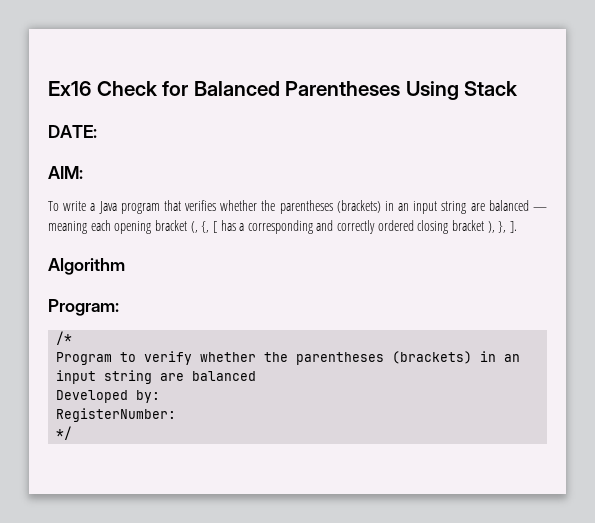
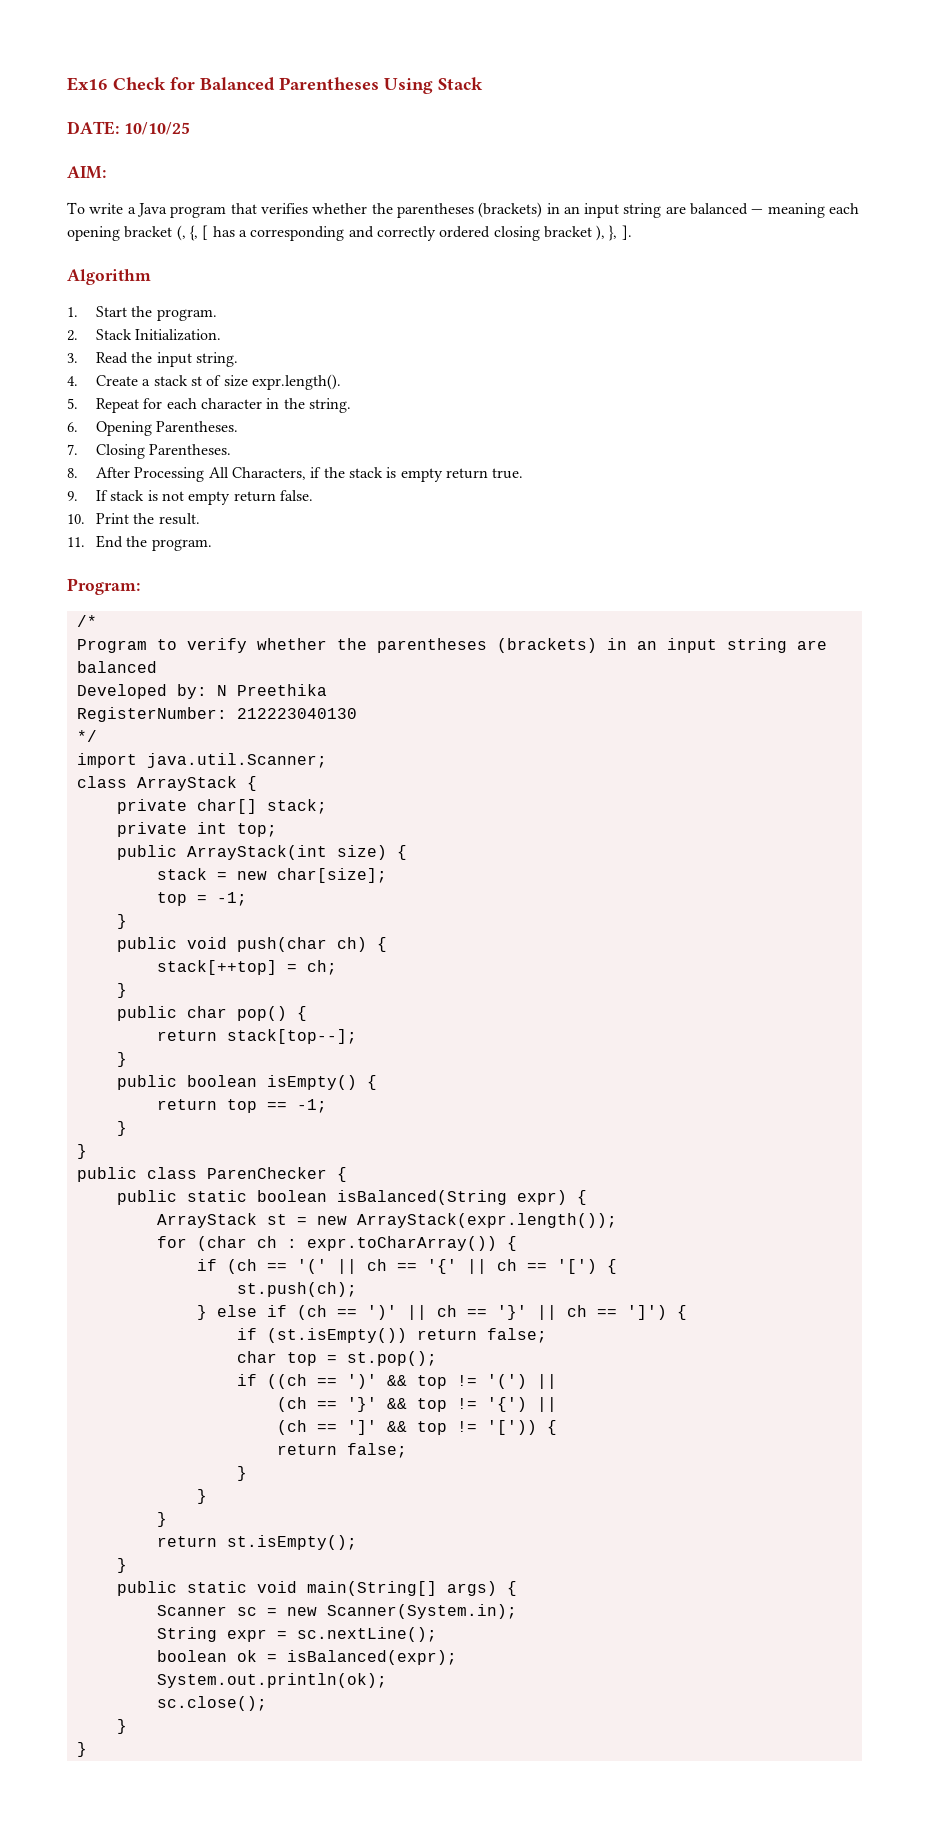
- DATE:
+ DATE: 10/10/25
+ 1. Start the program.
+ 2. Stack Initialization.
+ 3. Read the input string.
+ 4. Create a stack st of size expr.length().
+ 5. Repeat for each character in the string.
+ 6. Opening Parentheses.
+ 7. Closing Parentheses.
+ 8. After Processing All Characters, if the stack is empty return true.
+ 9. If stack is not empty return false.
+ 10. Print the result.
+ 11. End the program.
- Developed by:
+ Developed by: N Preethika
- RegisterNumber:
+ RegisterNumber: 212223040130
+ import java.util.Scanner;
+ class ArrayStack {
+ private char[] stack;
+ private int top;
+ public ArrayStack(int size) {
+ stack = new char[size];
+ top = -1;
+ }
+ public void push(char ch) {
+ stack[++top] = ch;
+ }
+ public char pop() {
+ return stack[top--];
+ }
+ public boolean isEmpty() {
+ return top == -1;
+ }
+ }
+ public class ParenChecker {
+ public static boolean isBalanced(String expr) {
+ ArrayStack st = new ArrayStack(expr.length());
+ for (char ch : expr.toCharArray()) {
+ if (ch == '(' || ch == '{' || ch == '[') {
+ st.push(ch);
+ } else if (ch == ')' || ch == '}' || ch == ']') {
+ if (st.isEmpty()) return false;
+ char top = st.pop();
+ if ((ch == ')' && top != '(') ||
+ (ch == '}' && top != '{') ||
+ (ch == ']' && top != '[')) {
+ return false;
+ }
+ }
+ }
+ return st.isEmpty();
+ }
+ public static void main(String[] args) {
+ Scanner sc = new Scanner(System.in);
+ String expr = sc.nextLine();
+ boolean ok = isBalanced(expr);
+ System.out.println(ok);
+ sc.close();
+ }
+ }

